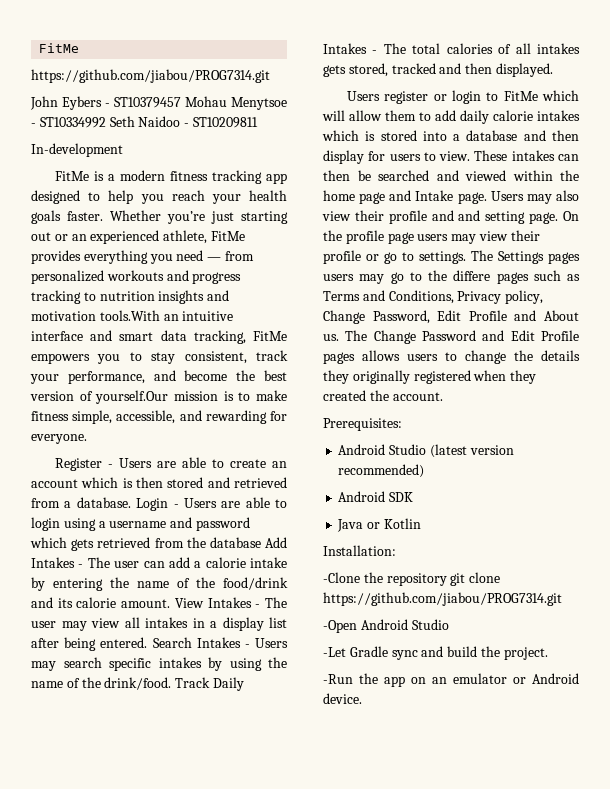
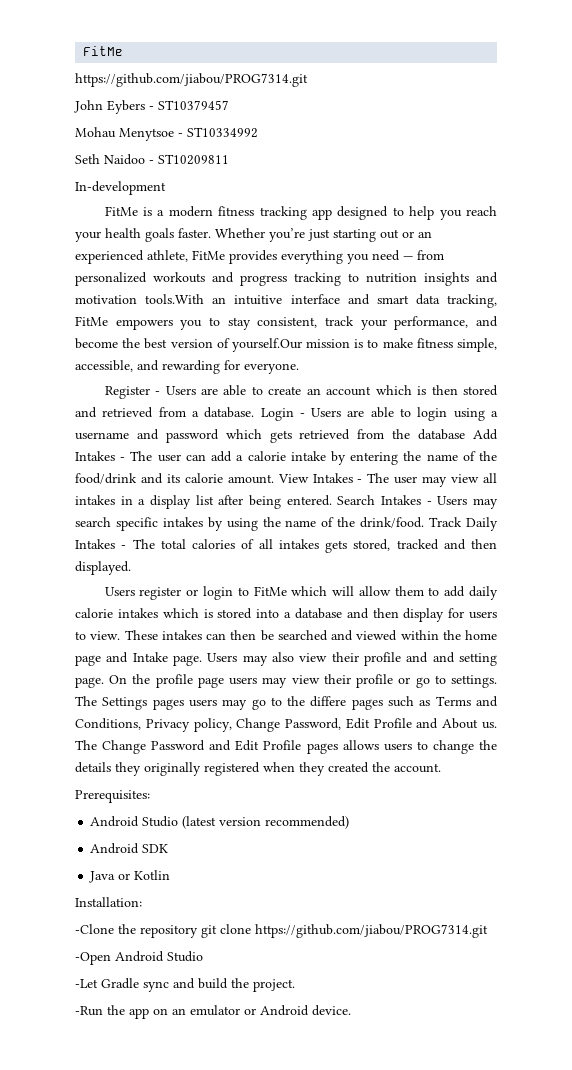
- John Eybers - ST10379457 Mohau Menytsoe - ST10334992 Seth Naidoo - ST10209811
+ John Eybers - ST10379457
+ Mohau Menytsoe - ST10334992
+ Seth Naidoo - ST10209811

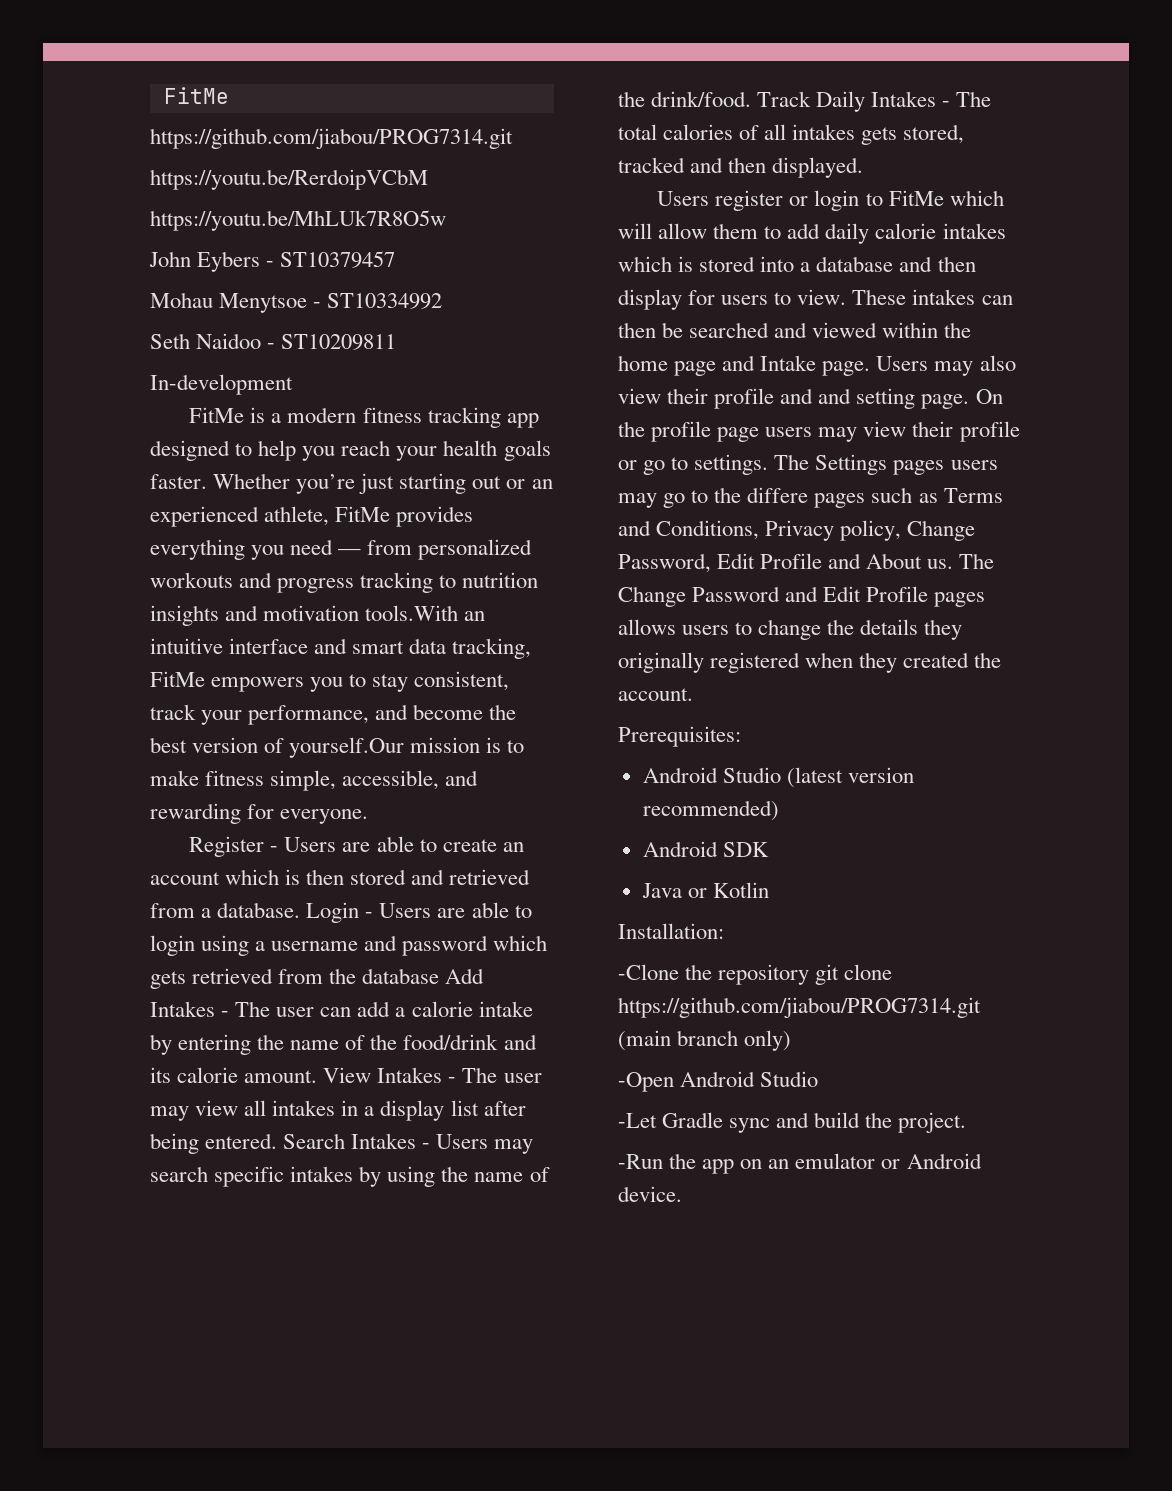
+ https://youtu.be/RerdoipVCbM
+ https://youtu.be/MhLUk7R8O5w
- -Clone the repository git clone https://github.com/jiabou/PROG7314.git
+ -Clone the repository git clone https://github.com/jiabou/PROG7314.git (main branch only)

